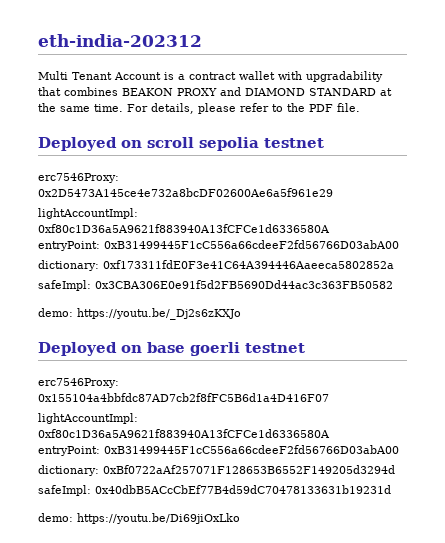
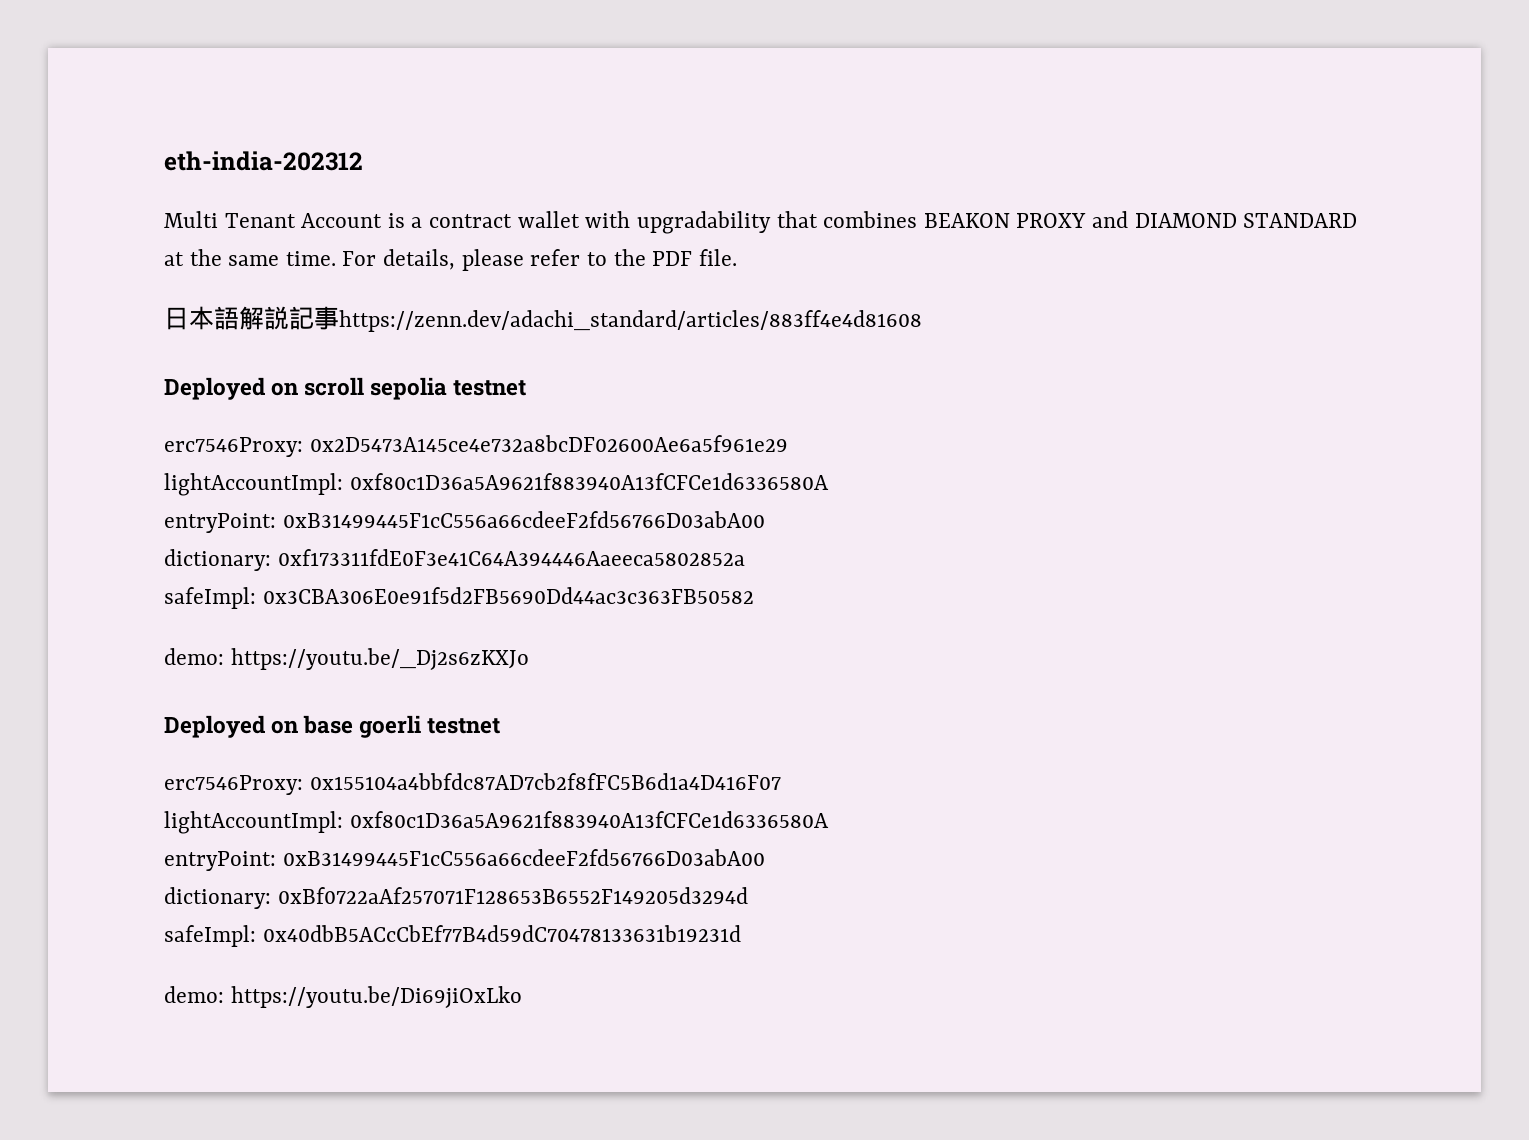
+ 日本語解説記事https://zenn.dev/adachi_standard/articles/883ff4e4d81608

